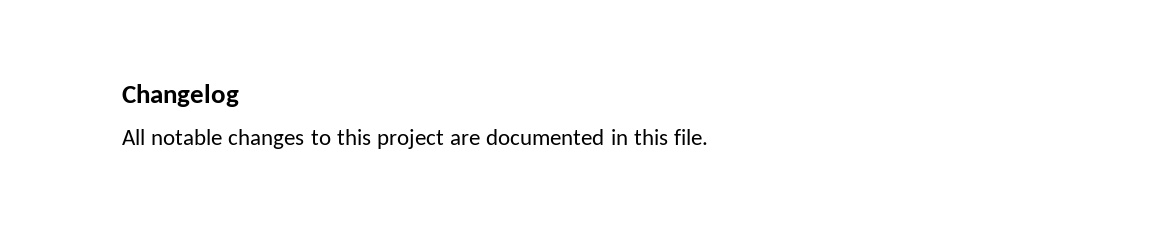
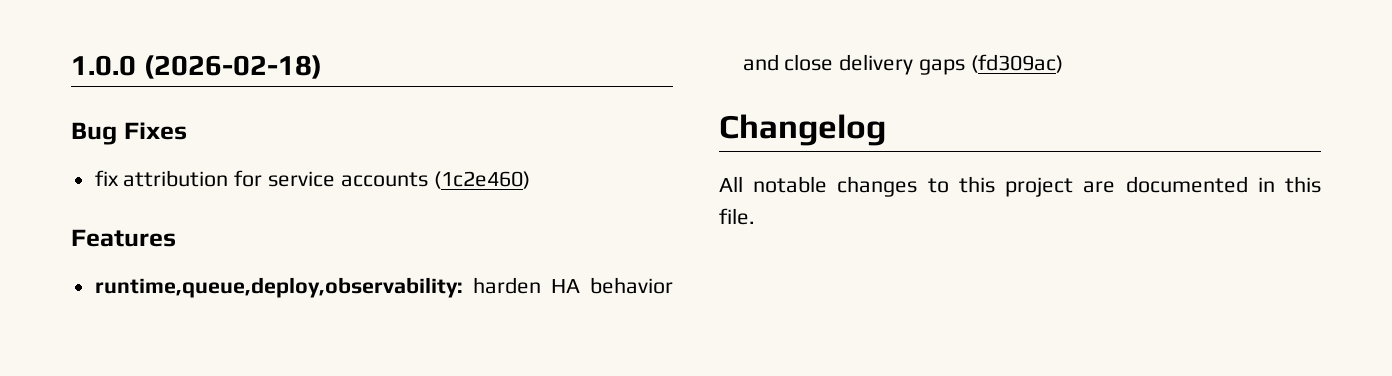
+ 1.0.0 (2026-02-18)
+ Bug Fixes
+ fix attribution for service accounts (1c2e460)
+ Features
+ runtime,queue,deploy,observability: harden HA behavior and close delivery gaps (fd309ac)

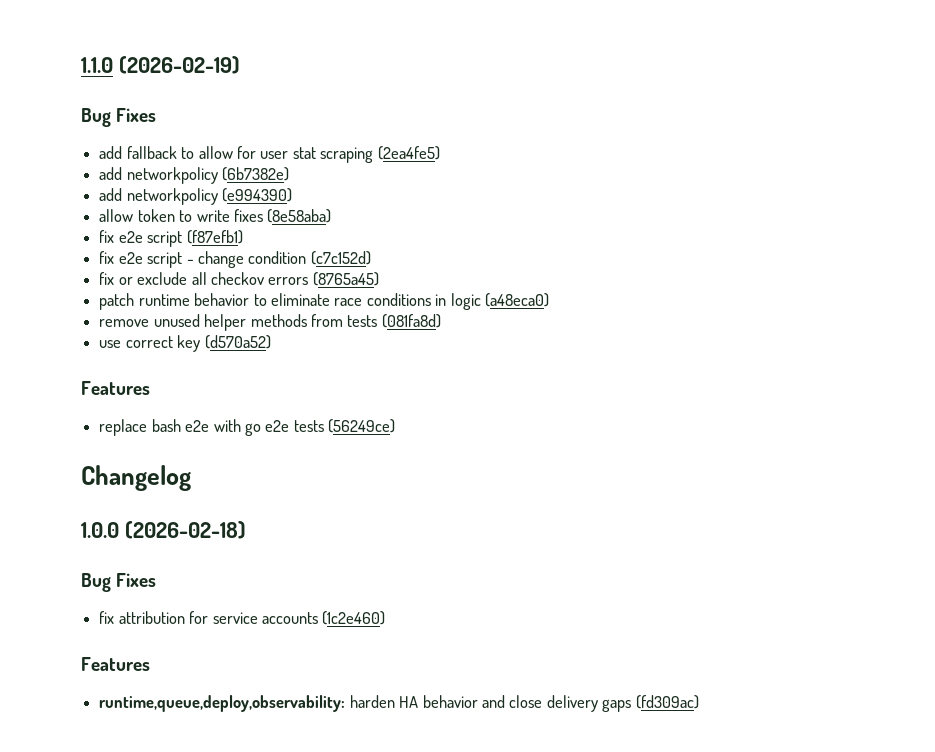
+ 1.1.0 (2026-02-19)
+ Bug Fixes
+ add fallback to allow for user stat scraping (2ea4fe5)
+ add networkpolicy (6b7382e)
+ add networkpolicy (e994390)
+ allow token to write fixes (8e58aba)
+ fix e2e script (f87efb1)
+ fix e2e script - change condition (c7c152d)
+ fix or exclude all checkov errors (8765a45)
+ patch runtime behavior to eliminate race conditions in logic (a48eca0)
+ remove unused helper methods from tests (081fa8d)
+ use correct key (d570a52)
+ Features
+ replace bash e2e with go e2e tests (56249ce)
+ Changelog
- Changelog
- All notable changes to this project are documented in this file.

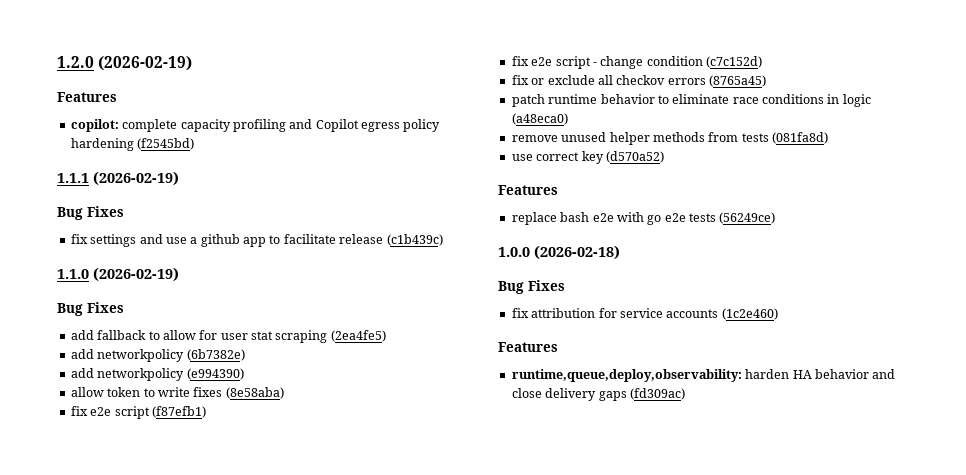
+ 1.2.0 (2026-02-19)
+ Features
+ copilot: complete capacity profiling and Copilot egress policy hardening (f2545bd)
+ 1.1.1 (2026-02-19)
+ Bug Fixes
+ fix settings and use a github app to facilitate release (c1b439c)
- Changelog

